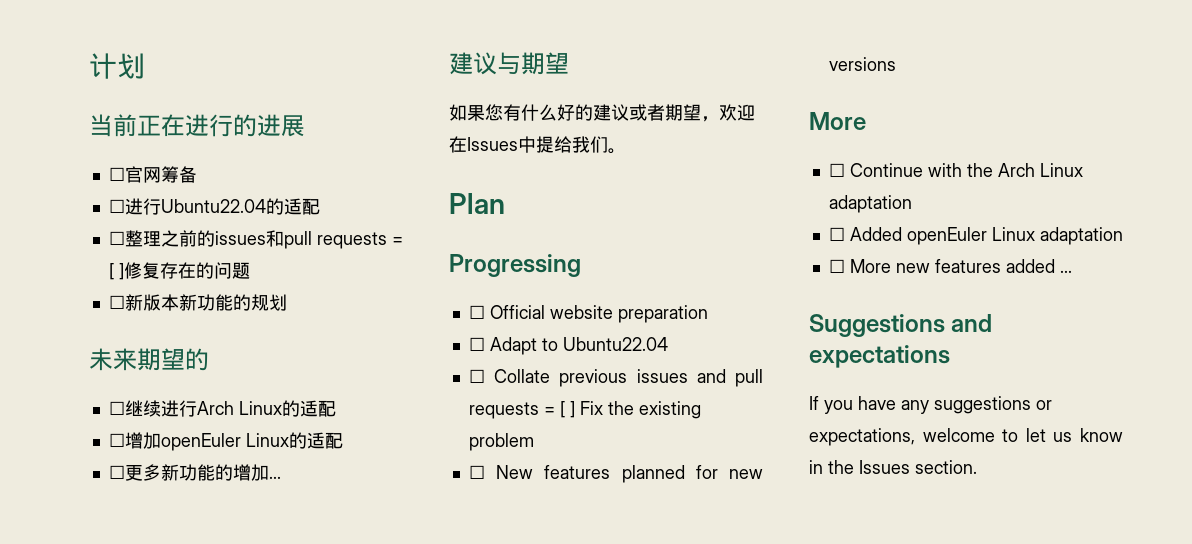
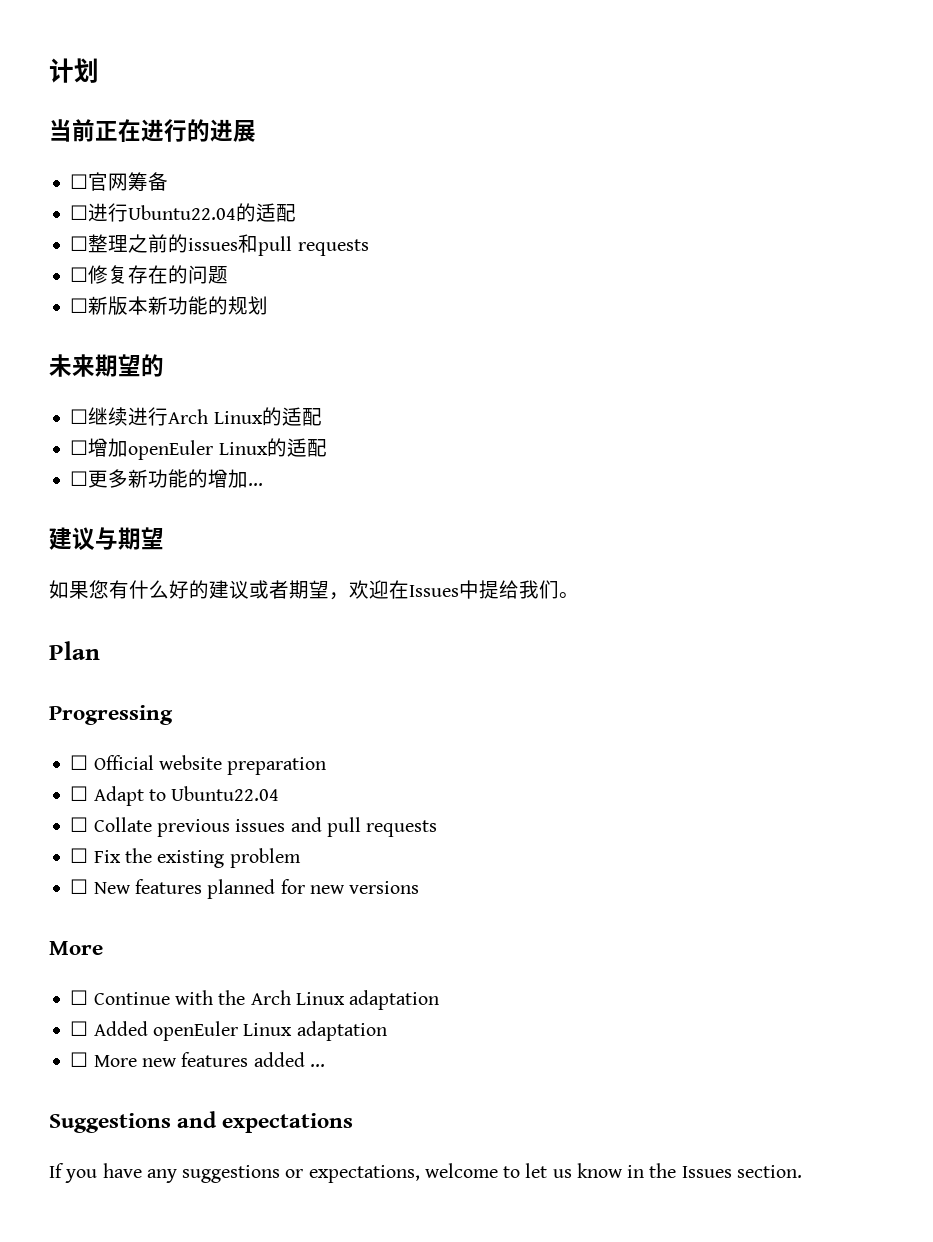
- ☐整理之前的issues和pull requests = [ ]修复存在的问题
+ ☐整理之前的issues和pull requests
+ ☐修复存在的问题
- ☐ Collate previous issues and pull requests = [ ] Fix the existing problem
+ ☐ Collate previous issues and pull requests
+ ☐ Fix the existing problem

